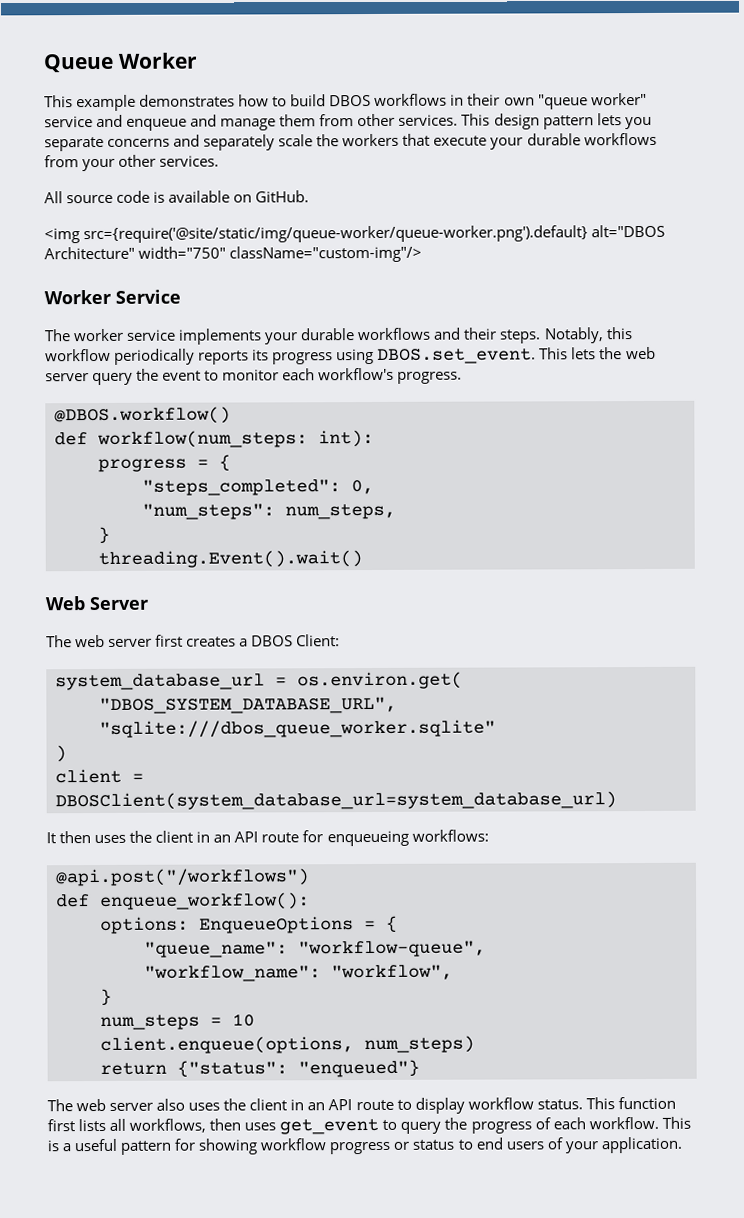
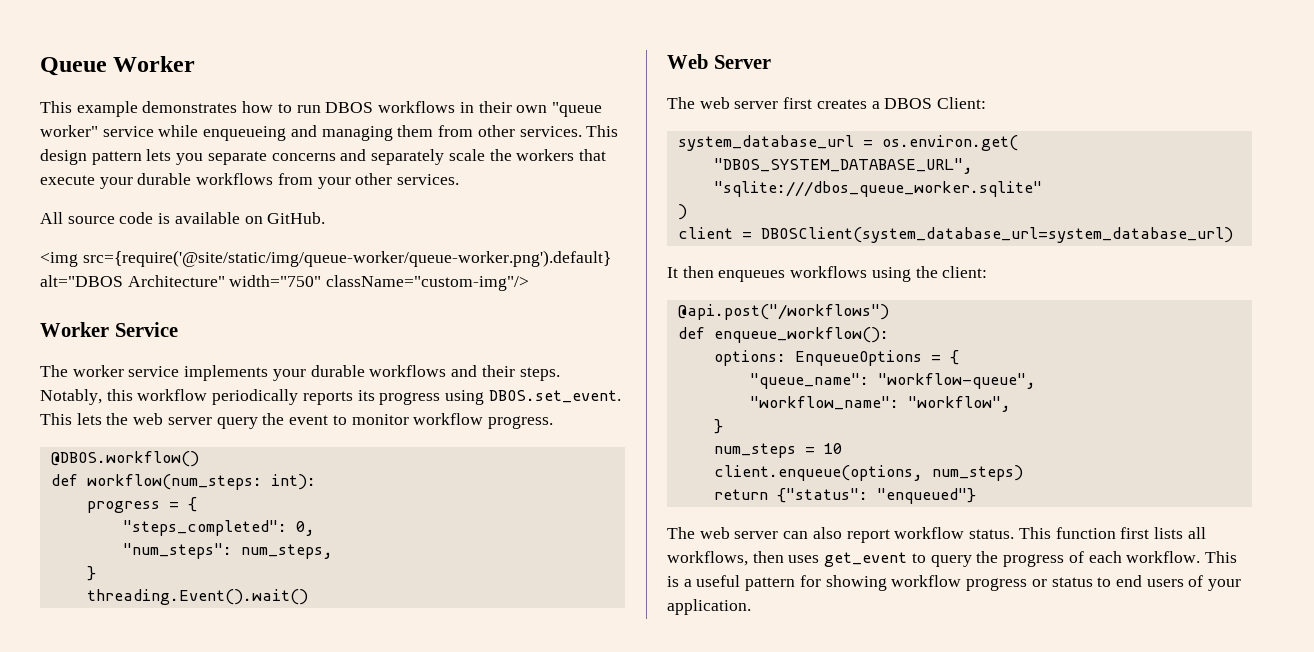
- This example demonstrates how to build DBOS workflows in their own "queue worker" service and enqueue and manage them from other services.
+ This example demonstrates how to run DBOS workflows in their own "queue worker" service while enqueueing and managing them from other services.
- Notably, this workflow periodically reports its progress using DBOS.set_event. This lets the web server query the event to monitor each workflow's progress.
+ Notably, this workflow periodically reports its progress using DBOS.set_event. This lets the web server query the event to monitor workflow progress.
- It then uses the client in an API route for enqueueing workflows:
+ It then enqueues workflows using the client:
- The web server also uses the client in an API route to display workflow status.
+ The web server can also report workflow status.

